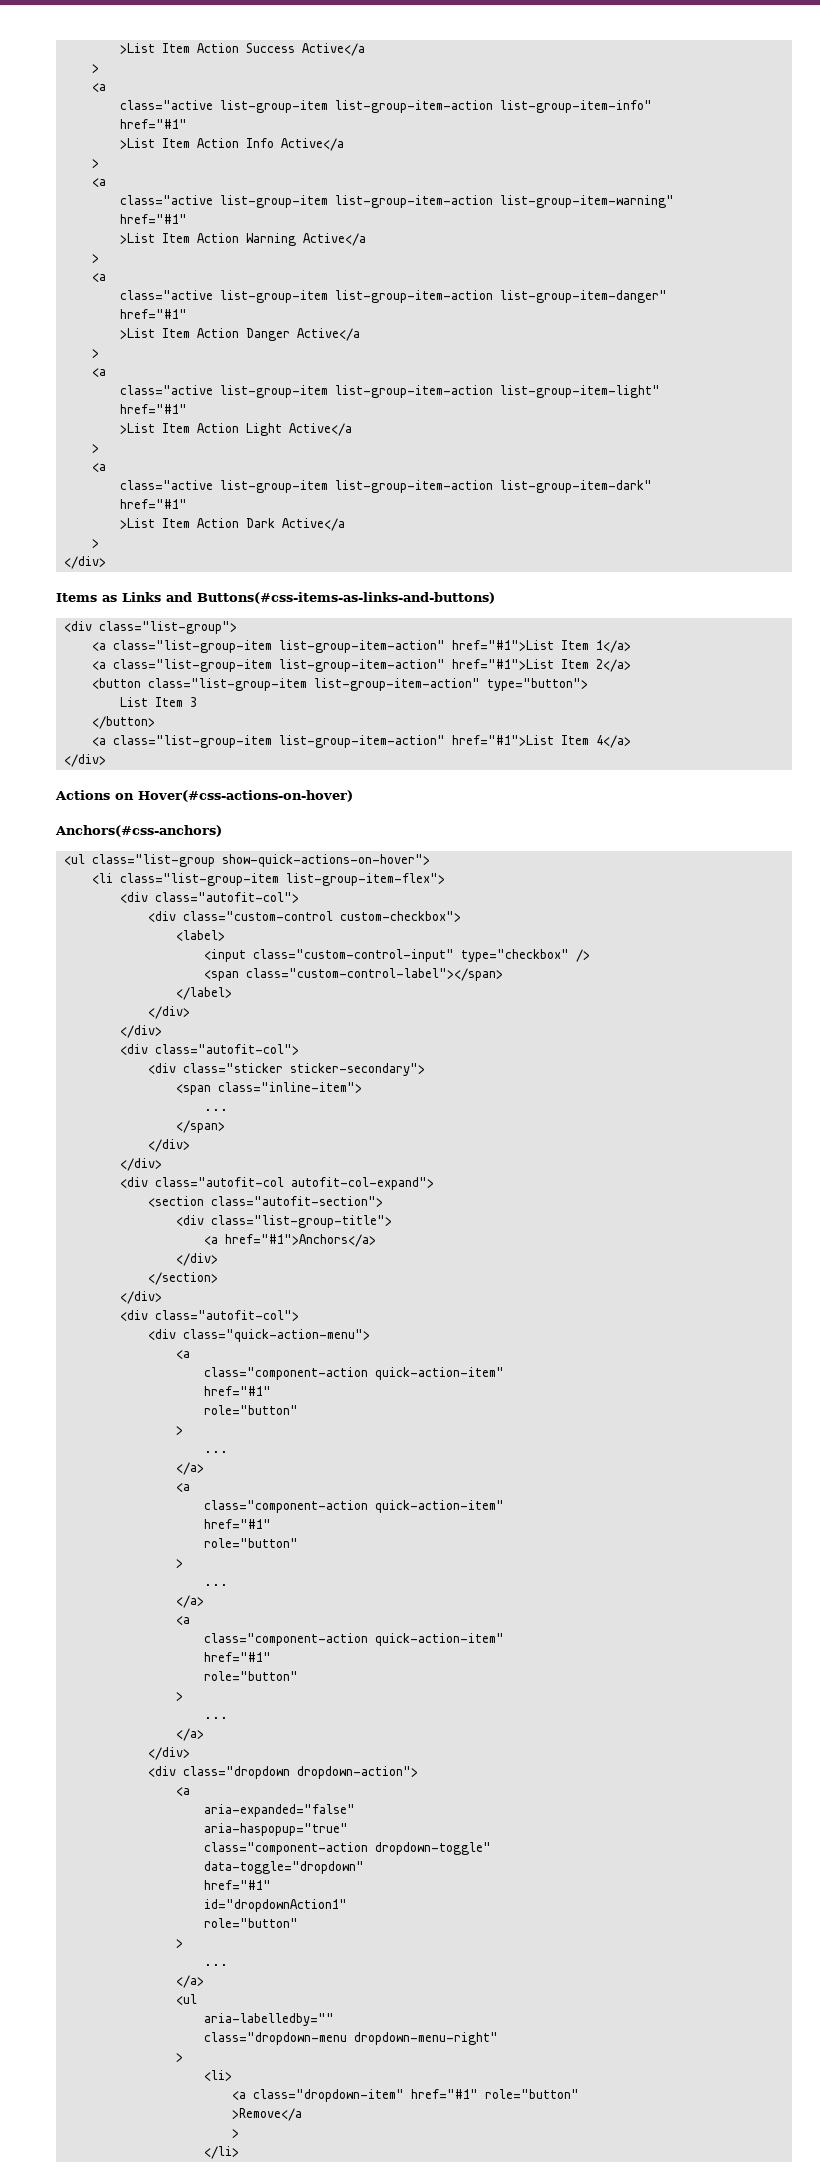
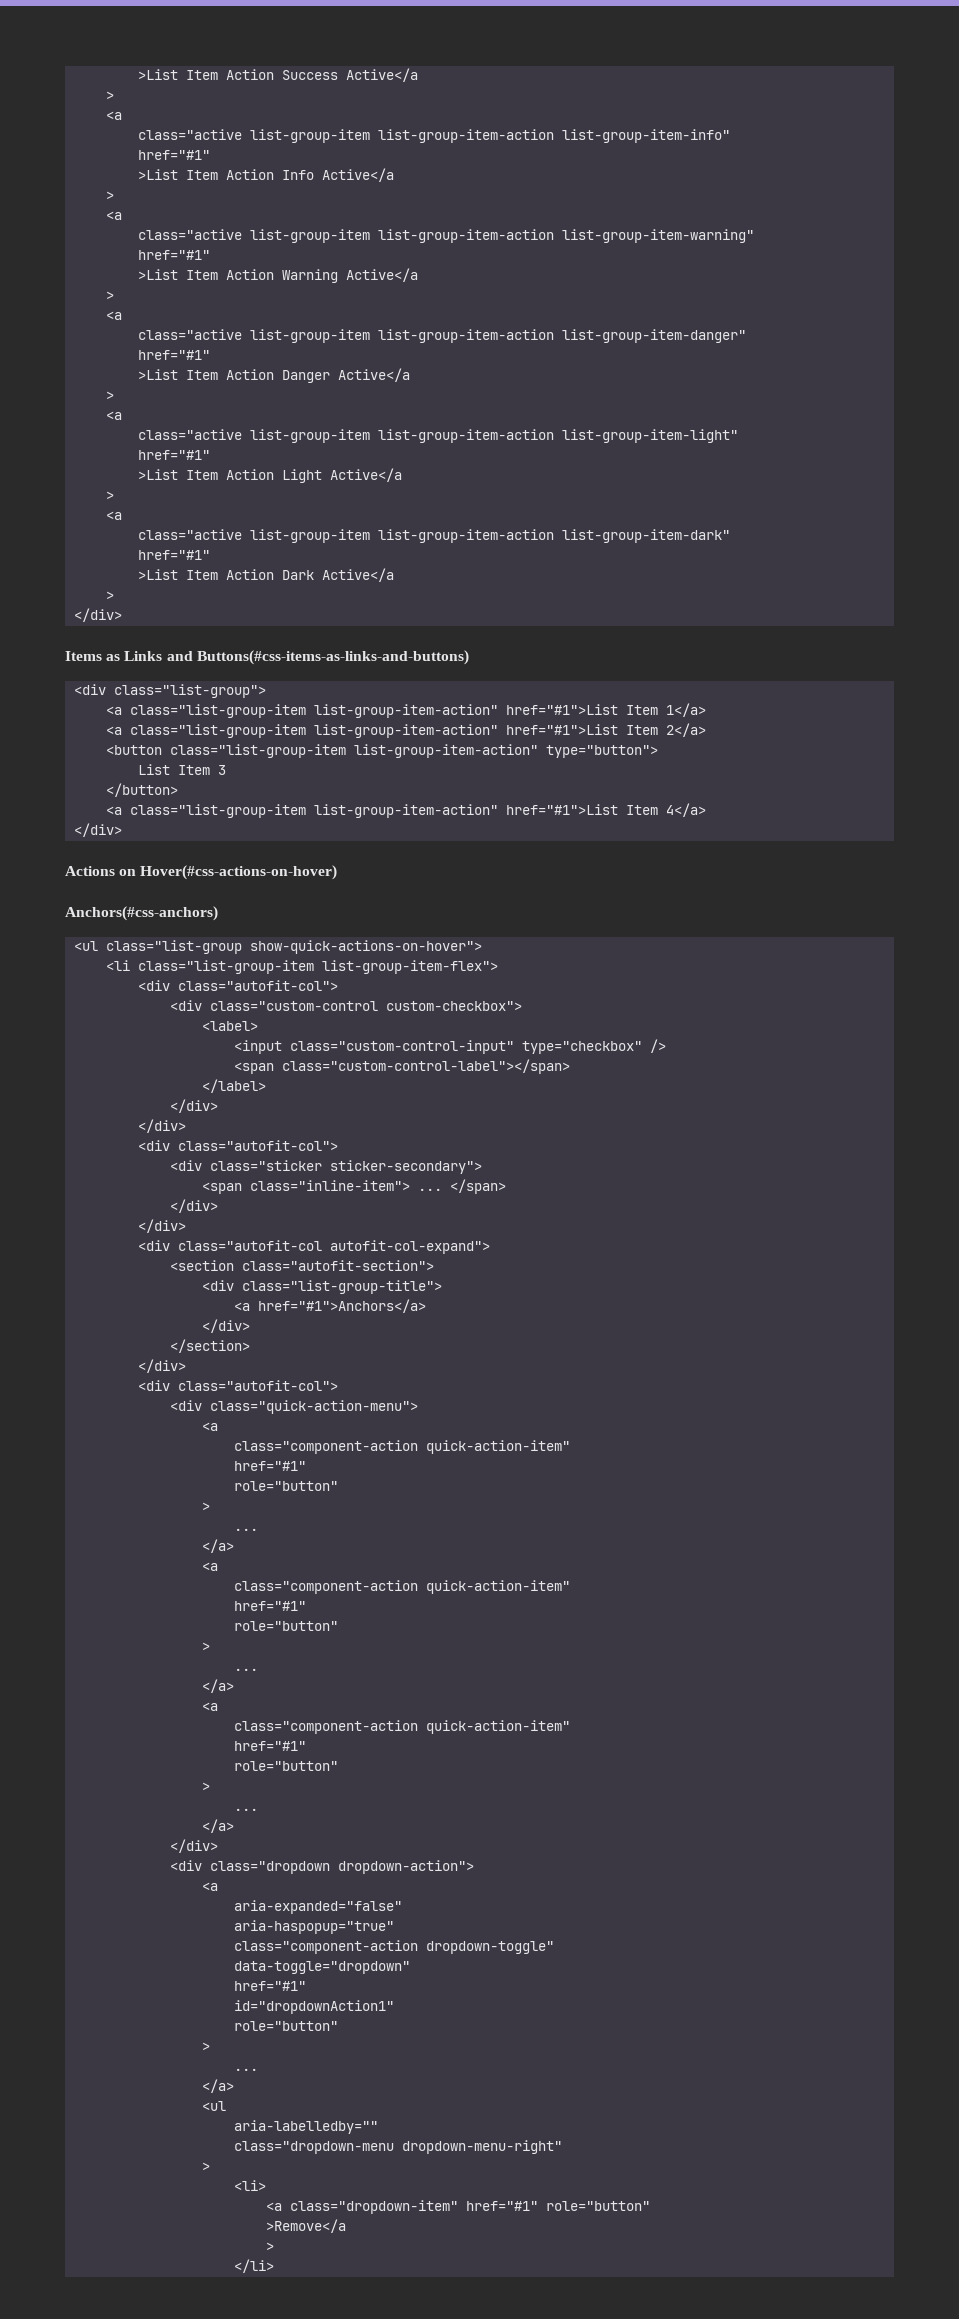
- <span class="inline-item">
- ...
- </span>
+ <span class="inline-item"> ... </span>

